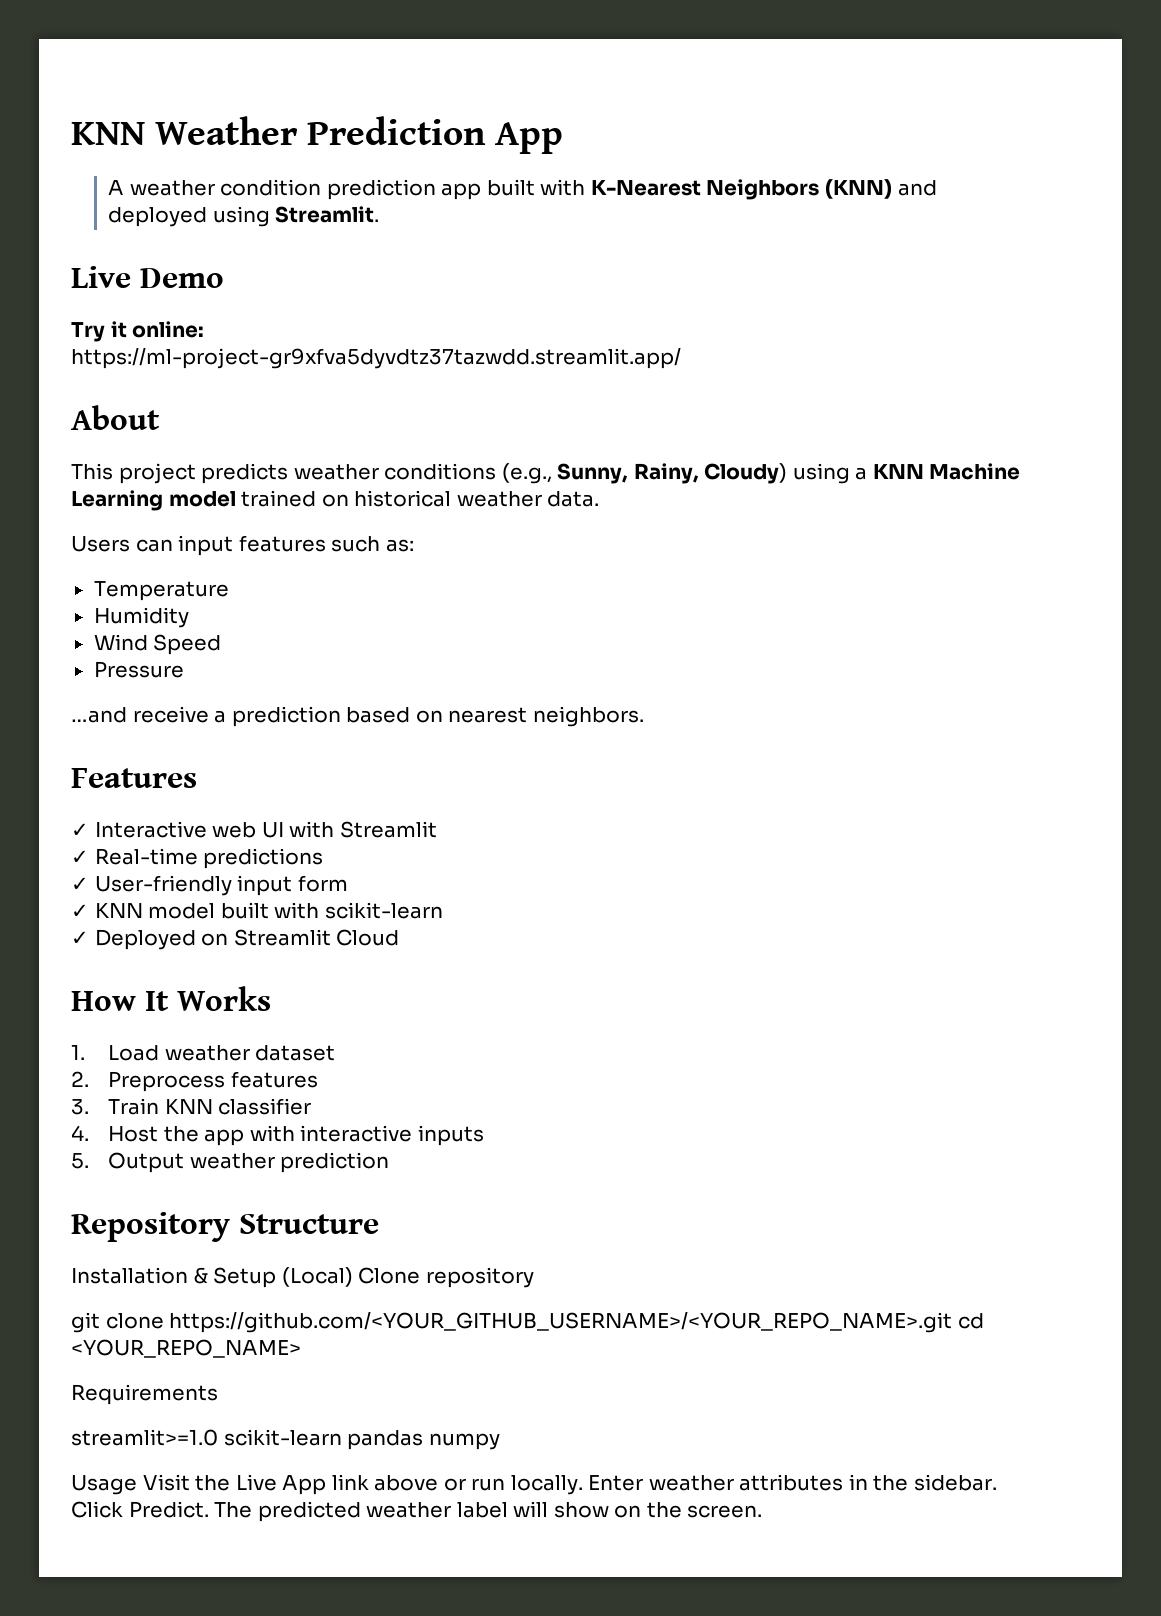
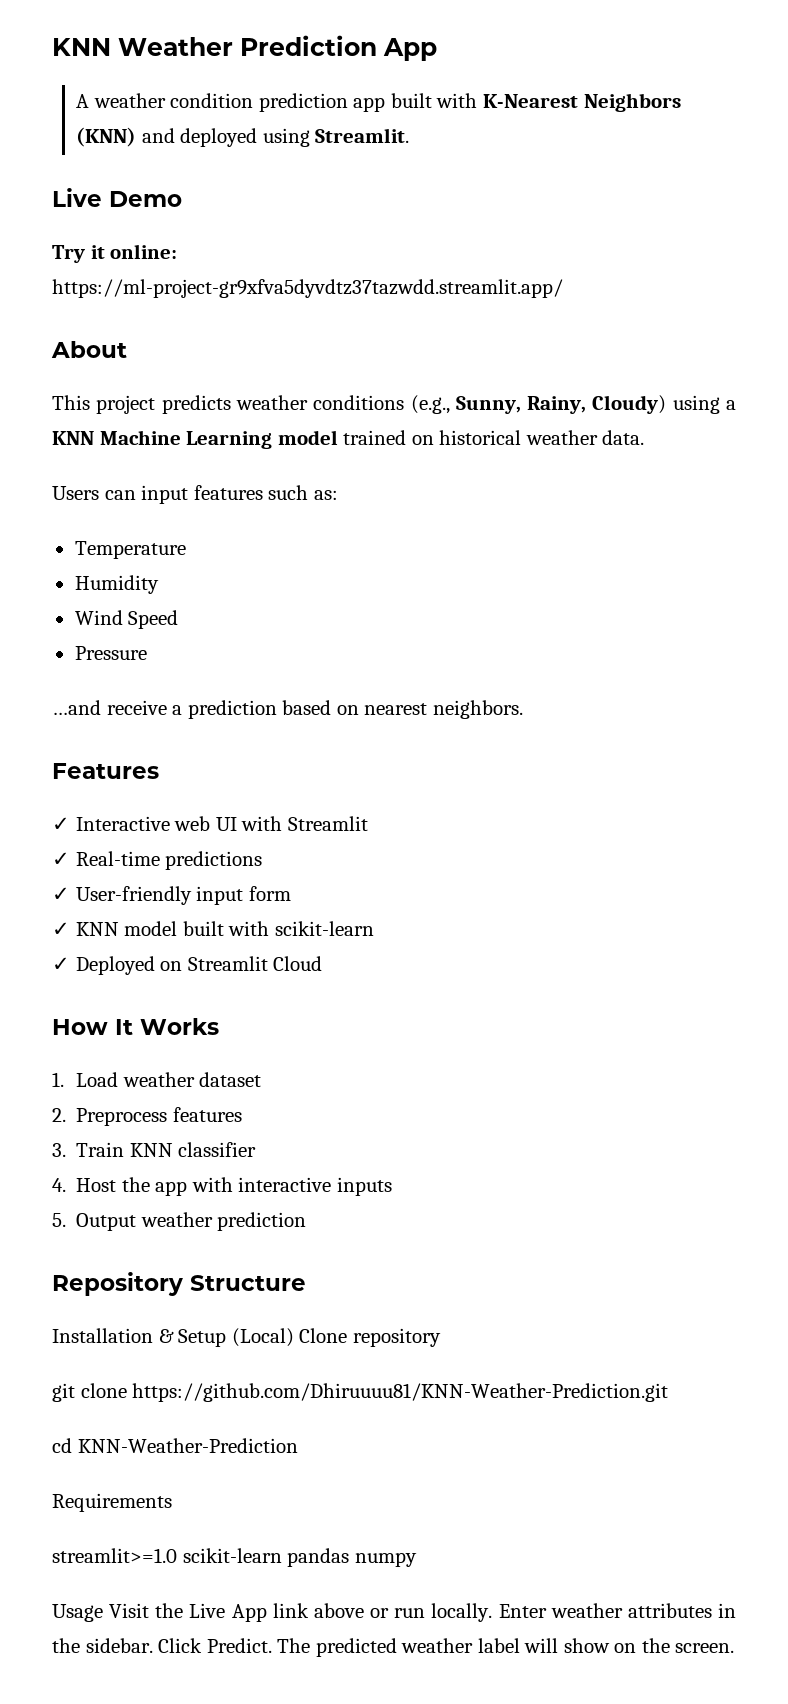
- git clone https://github.com/<YOUR_GITHUB_USERNAME>/<YOUR_REPO_NAME>.git cd <YOUR_REPO_NAME>
+ git clone https://github.com/Dhiruuuu81/KNN-Weather-Prediction.git
+ cd KNN-Weather-Prediction

